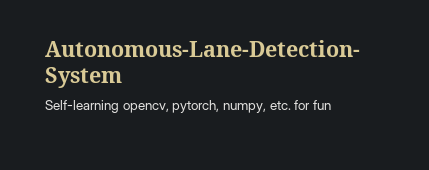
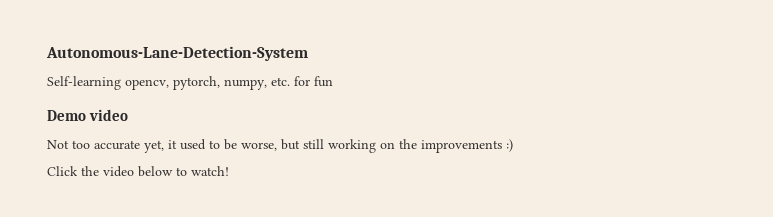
+ Demo video
+ Not too accurate yet, it used to be worse, but still working on the improvements :)
+ Click the video below to watch!

